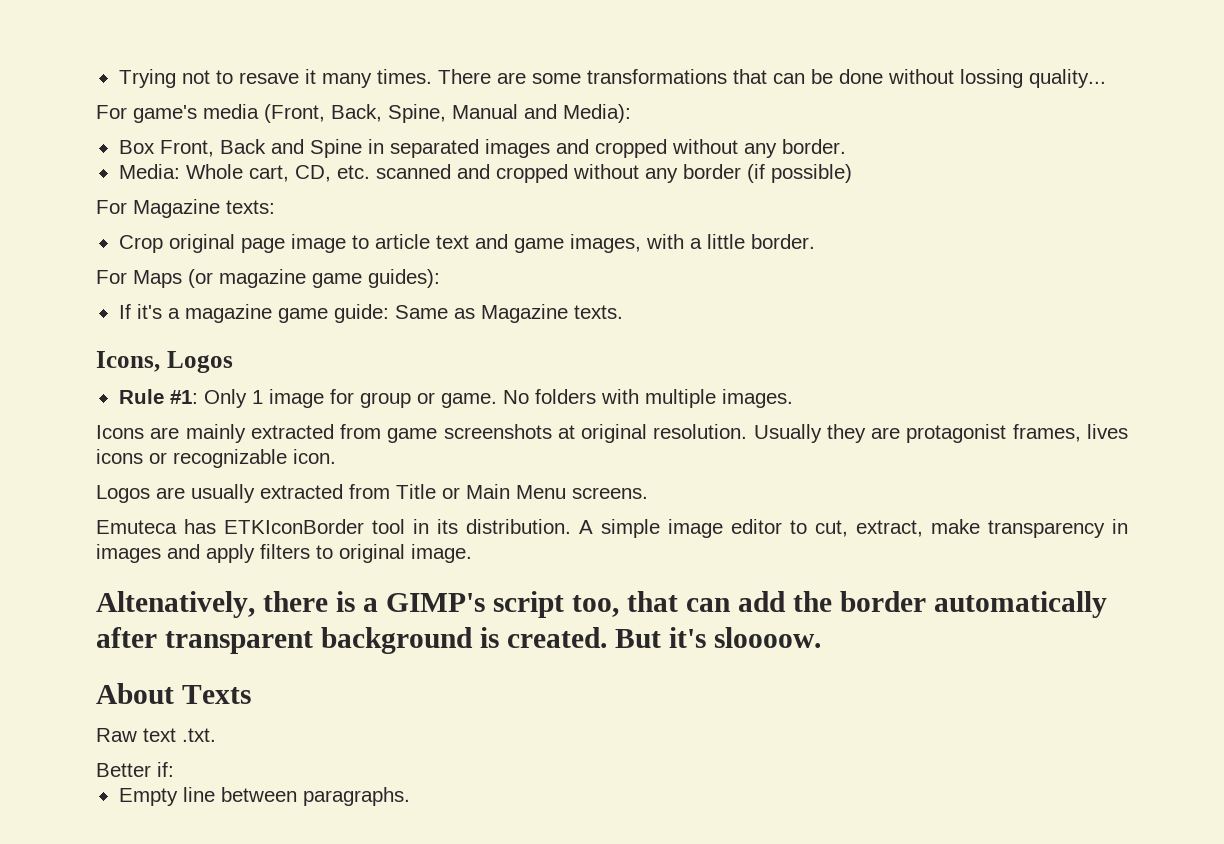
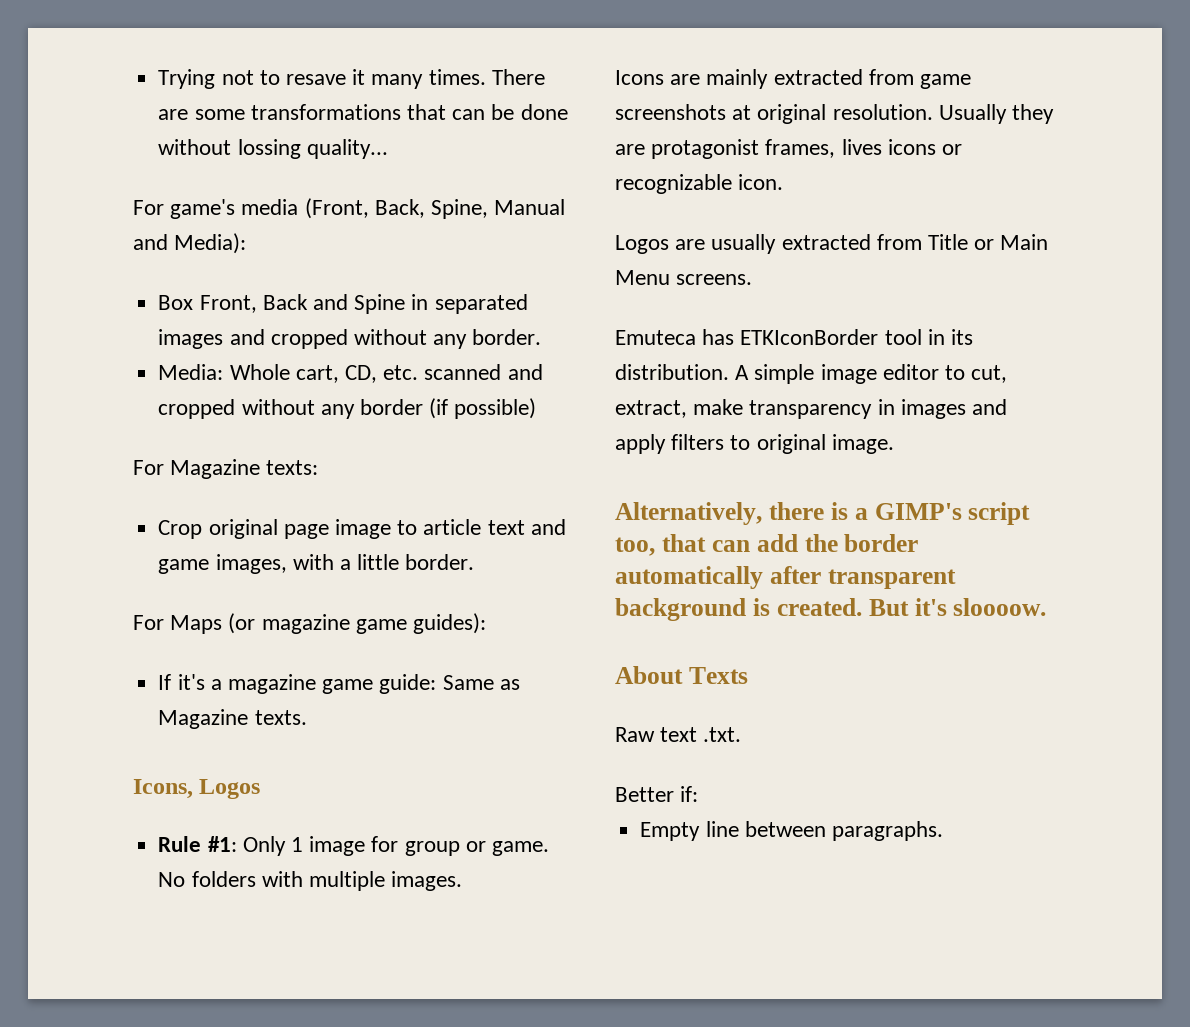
- Altenatively, there is a GIMP's script too, that can add the border automatically after transparent background is created.
+ Alternatively, there is a GIMP's script too, that can add the border automatically after transparent background is created.

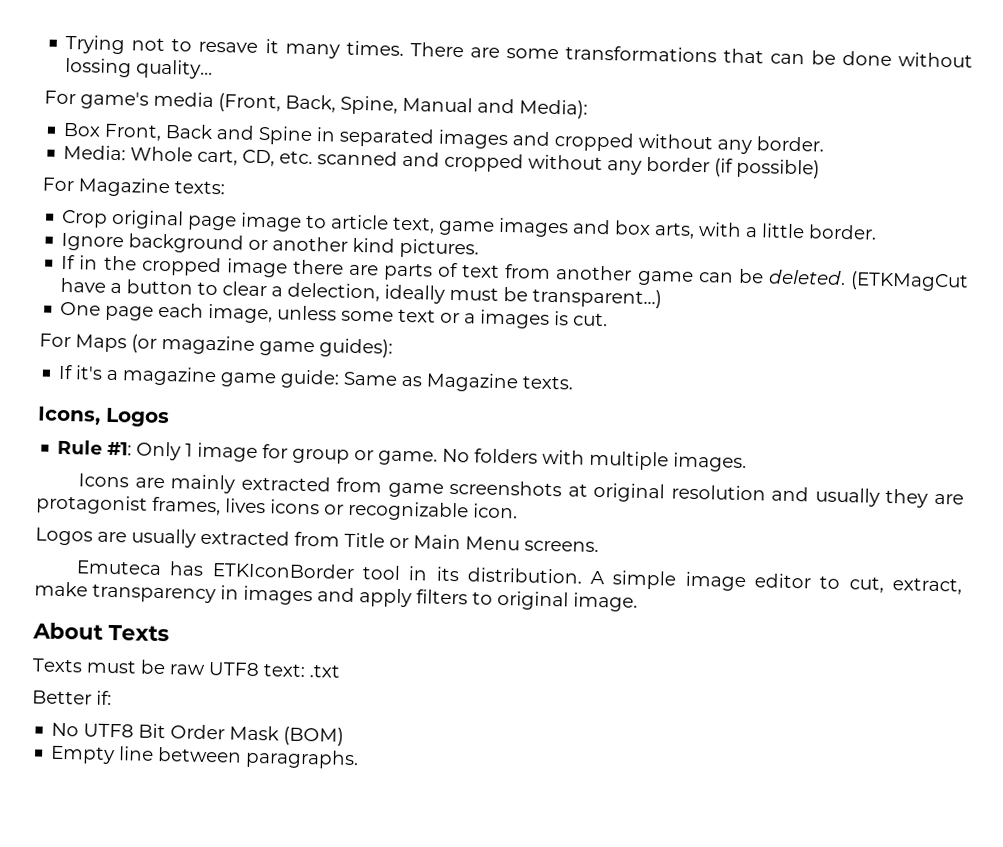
- Crop original page image to article text and game images, with a little border.
+ Crop original page image to article text, game images and box arts, with a little border.
+ Ignore background or another kind pictures.
+ If in the cropped image there are parts of text from another game can be deleted. (ETKMagCut have a button to clear a delection, ideally must be transparent...)
+ One page each image, unless some text or a images is cut.
- Icons are mainly extracted from game screenshots at original resolution. Usually they are protagonist frames, lives icons or recognizable icon.
+ Icons are mainly extracted from game screenshots at original resolution and usually they are protagonist frames, lives icons or recognizable icon.
- Alternatively, there is a GIMP's script too, that can add the border automatically after transparent background is created. But it's sloooow.
  About Texts
- Raw text .txt.
+ Texts must be raw UTF8 text: .txt
  Better if:
+ No UTF8 Bit Order Mask (BOM)

